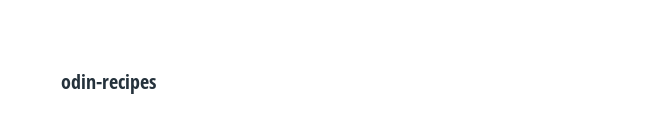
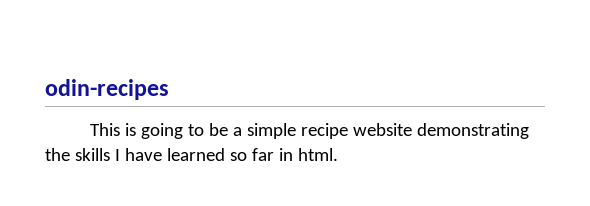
+ This is going to be a simple recipe website demonstrating the skills I have learned so far in html.

